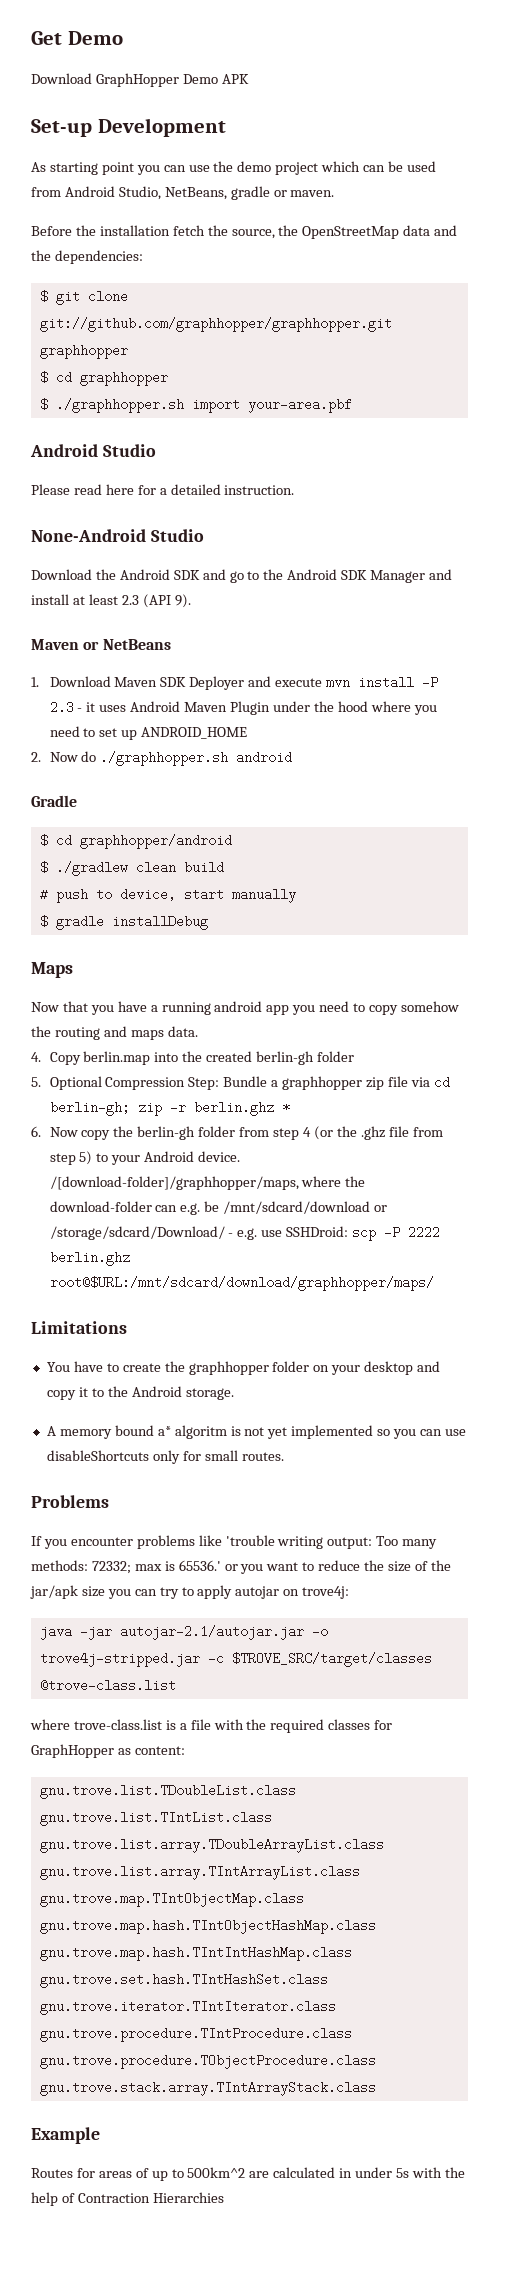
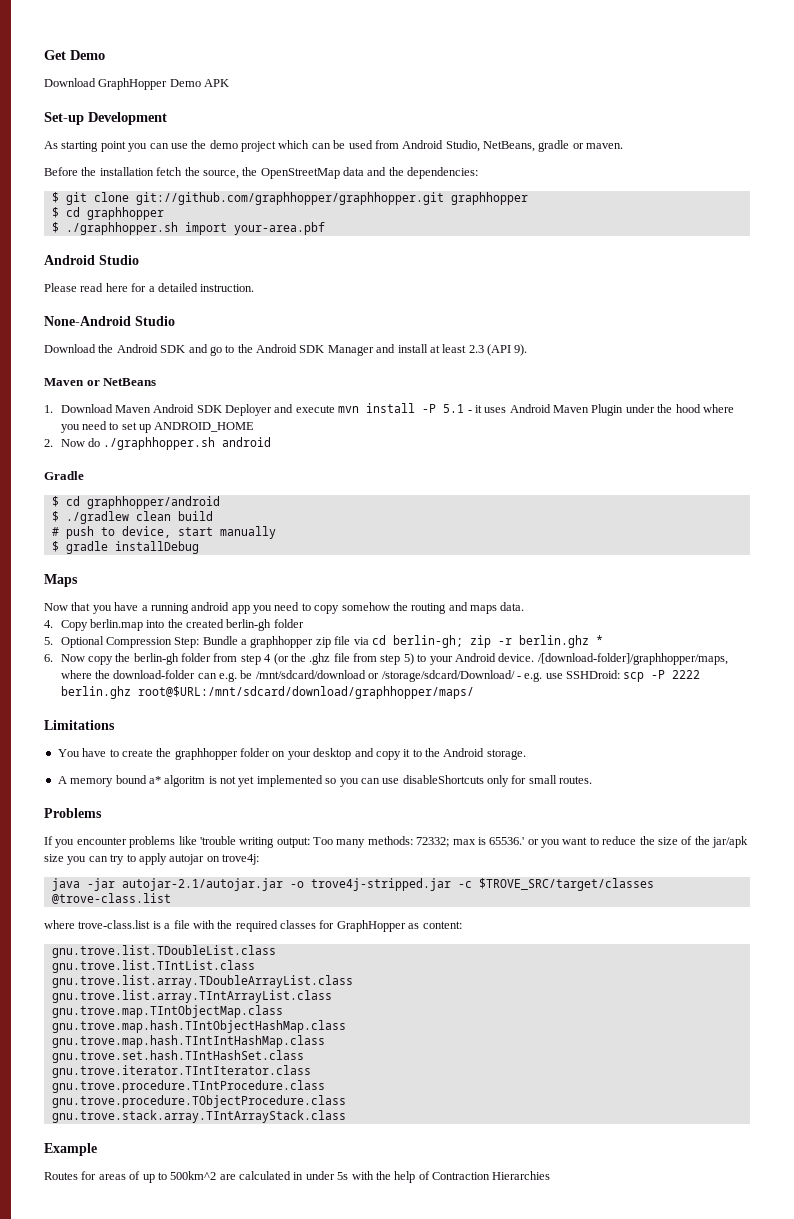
- 1. Download Maven SDK Deployer and execute mvn install -P 2.3 - it uses Android Maven Plugin under the hood where you need to set up ANDROID_HOME
+ 1. Download Maven Android SDK Deployer and execute mvn install -P 5.1 - it uses Android Maven Plugin under the hood where you need to set up ANDROID_HOME

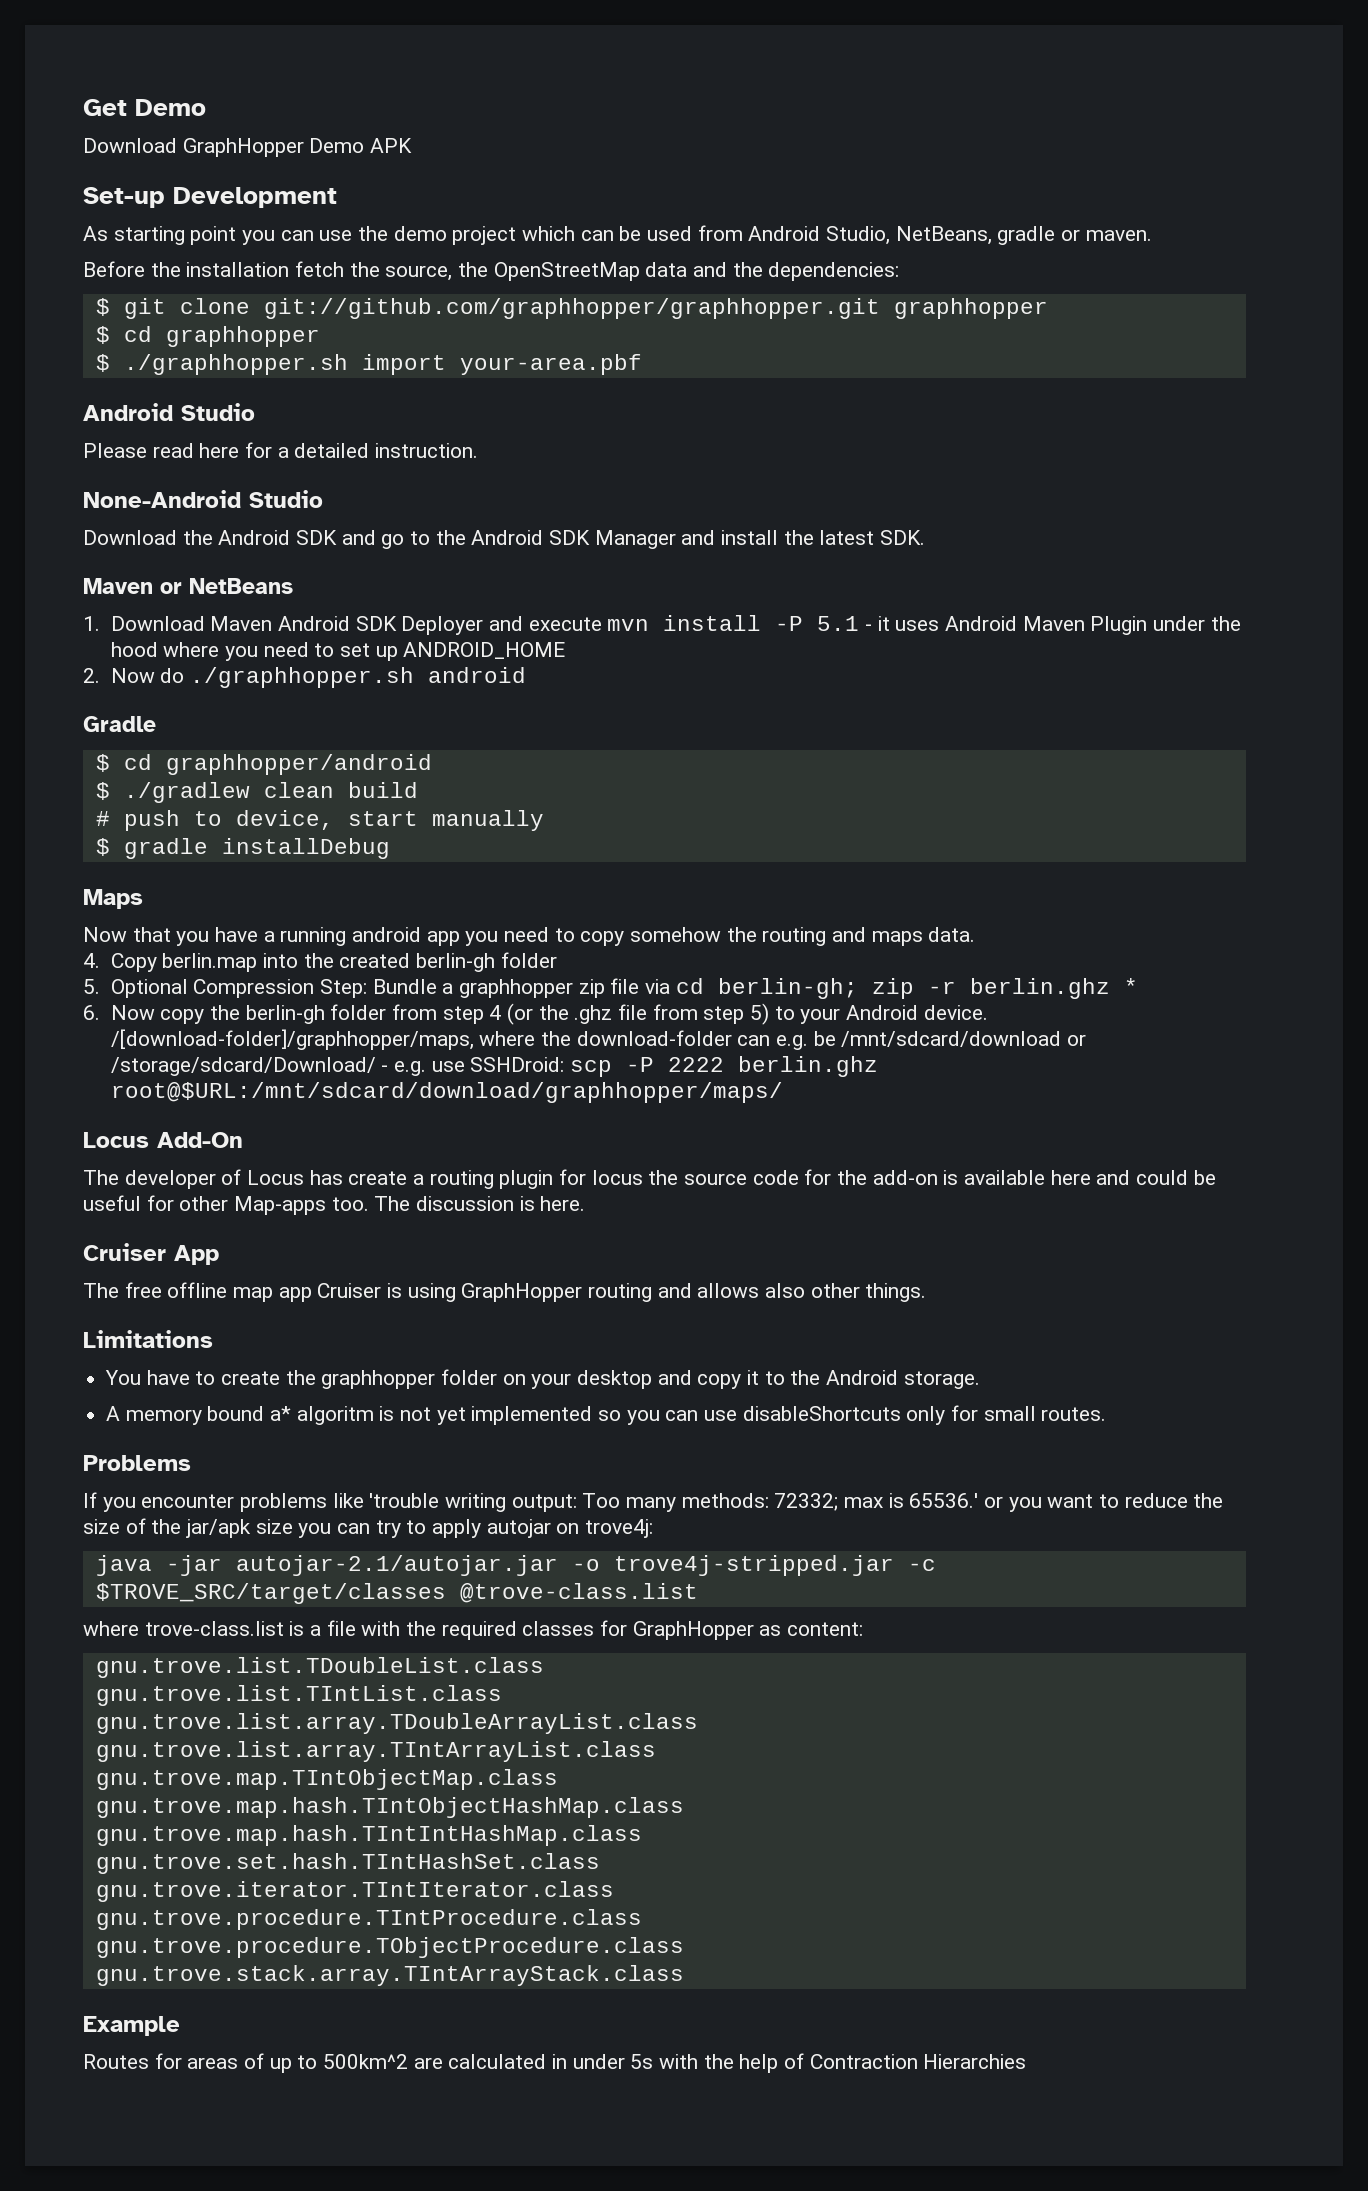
- Download the Android SDK and go to the Android SDK Manager and install at least 2.3 (API 9).
+ Download the Android SDK and go to the Android SDK Manager and install the latest SDK.
+ Locus Add-On
+ The developer of Locus has create a routing plugin for locus the source code for the add-on is available here and could be useful for other Map-apps too. The discussion is here.
+ Cruiser App
+ The free offline map app Cruiser is using GraphHopper routing and allows also other things.

